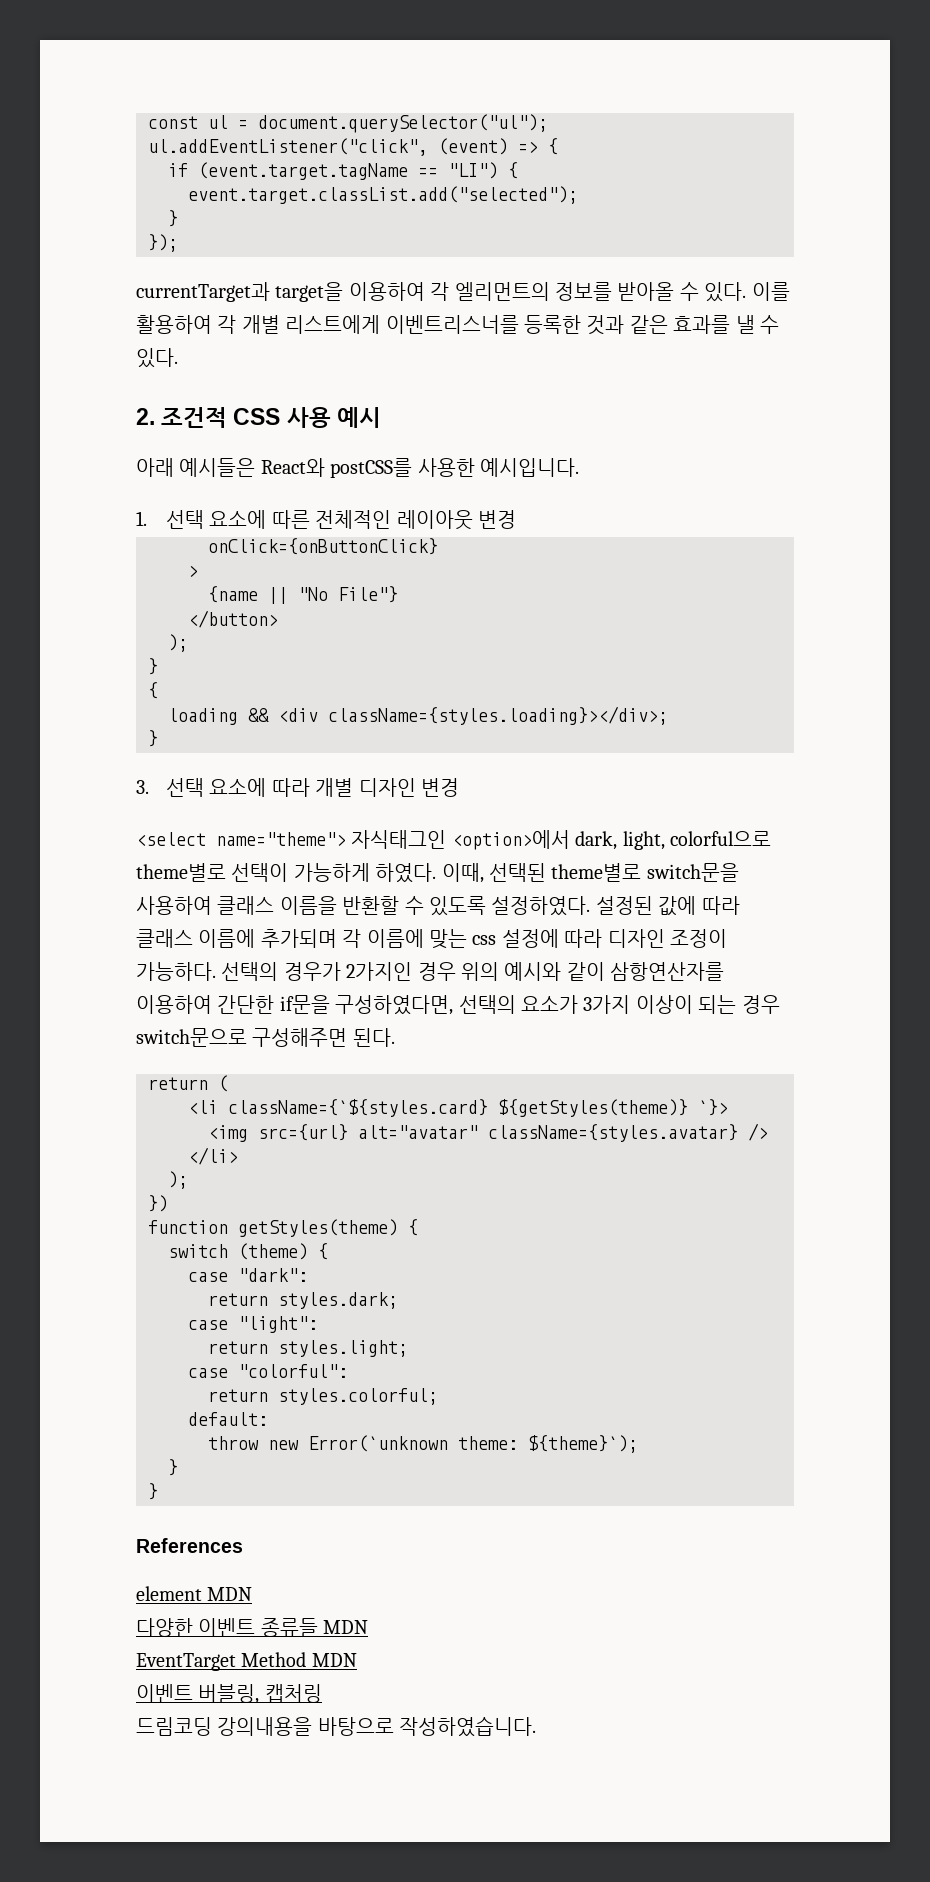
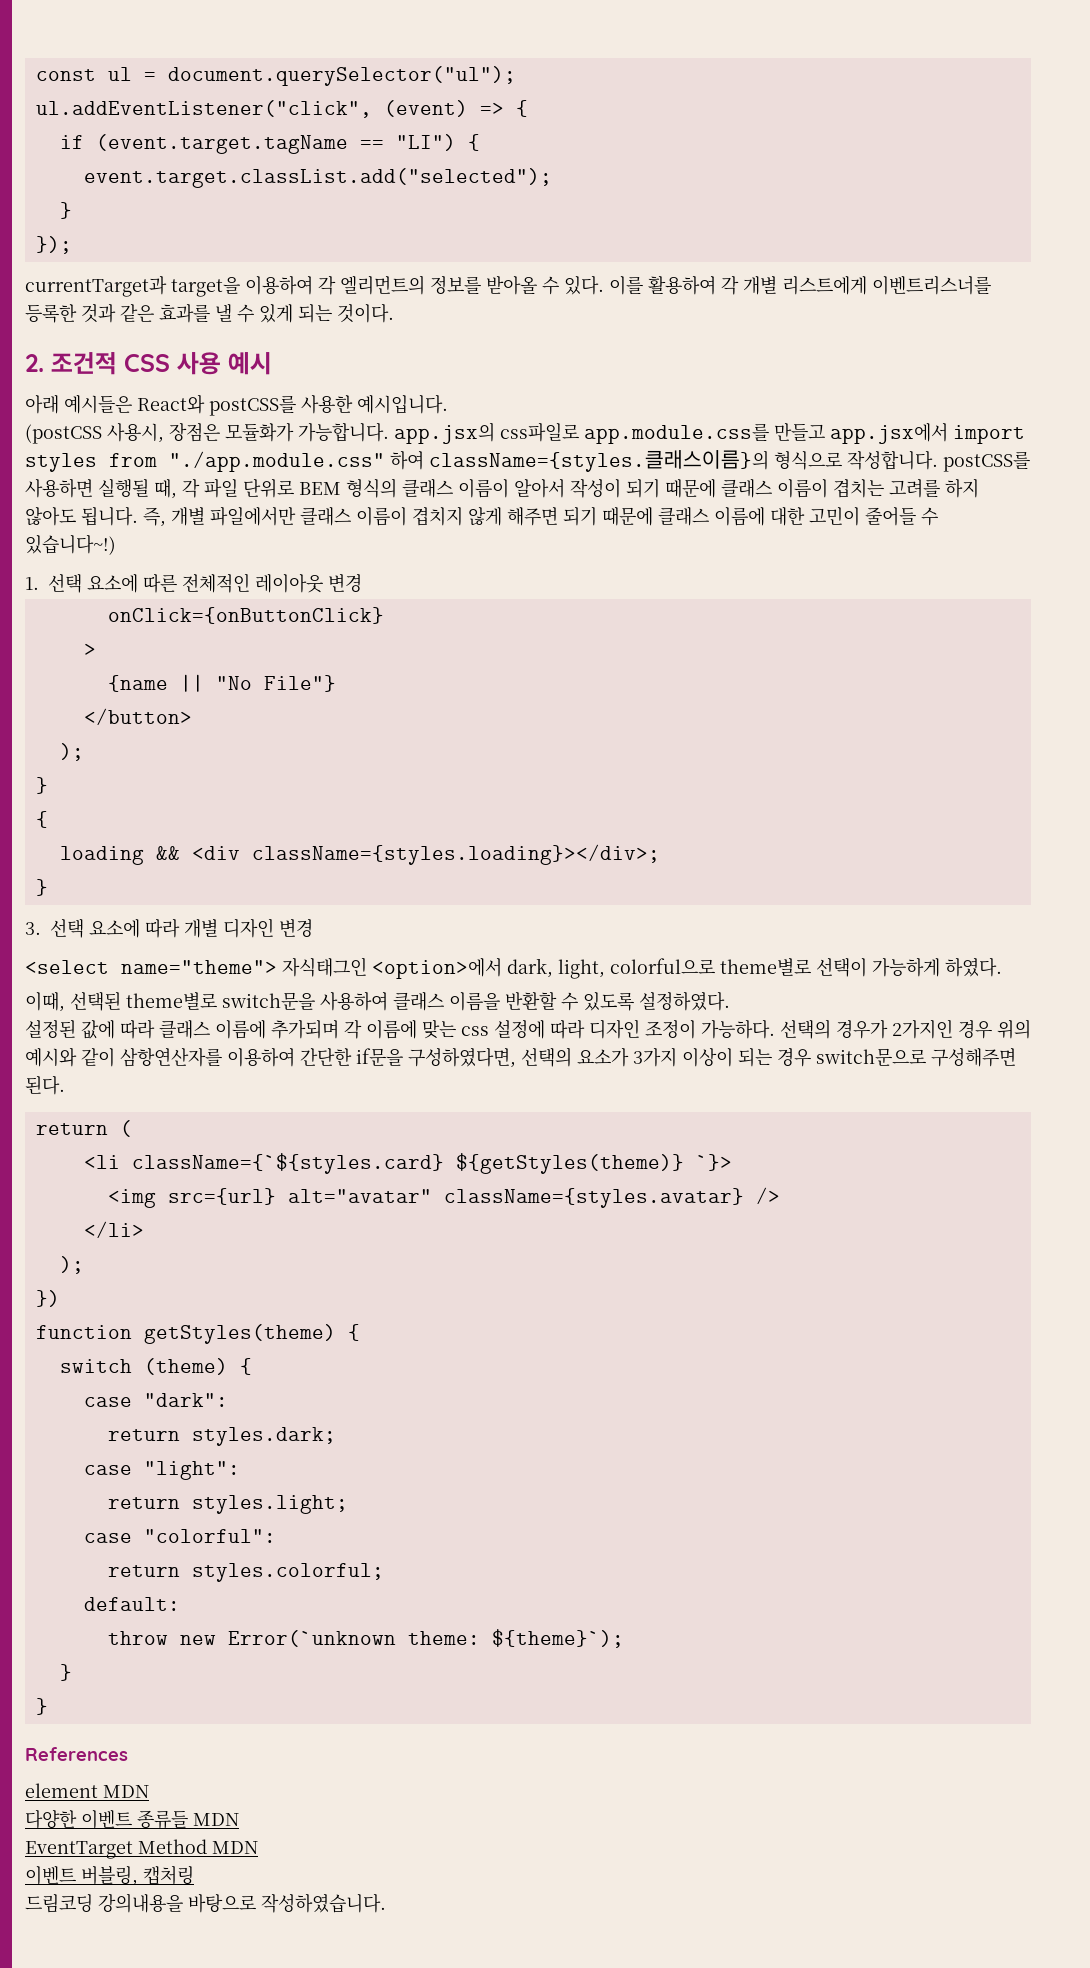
- 이를 활용하여 각 개별 리스트에게 이벤트리스너를 등록한 것과 같은 효과를 낼 수 있다.
+ 이를 활용하여 각 개별 리스트에게 이벤트리스너를 등록한 것과 같은 효과를 낼 수 있게 되는 것이다.
+ (postCSS 사용시, 장점은 모듈화가 가능합니다. app.jsx의 css파일로 app.module.css를 만들고 app.jsx에서 import styles from "./app.module.css" 하여 className={styles.클래스이름}의 형식으로 작성합니다. postCSS를 사용하면 실행될 때, 각 파일 단위로 BEM 형식의 클래스 이름이 알아서 작성이 되기 때문에 클래스 이름이 겹치는 고려를 하지 않아도 됩니다. 즉, 개별 파일에서만 클래스 이름이 겹치지 않게 해주면 되기 때문에 클래스 이름에 대한 고민이 줄어들 수 있습니다~!)
- <select name="theme"> 자식태그인 <option>에서 dark, light, colorful으로 theme별로 선택이 가능하게 하였다. 이때, 선택된 theme별로 switch문을 사용하여 클래스 이름을 반환할 수 있도록 설정하였다. 설정된 값에 따라 클래스 이름에 추가되며 각 이름에 맞는 css 설정에 따라 디자인 조정이 가능하다.
+ <select name="theme"> 자식태그인 <option>에서 dark, light, colorful으로 theme별로 선택이 가능하게 하였다.
+ 이때, 선택된 theme별로 switch문을 사용하여 클래스 이름을 반환할 수 있도록 설정하였다.
+ 설정된 값에 따라 클래스 이름에 추가되며 각 이름에 맞는 css 설정에 따라 디자인 조정이 가능하다.

